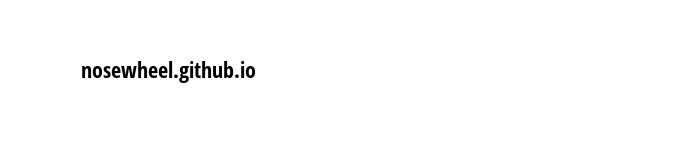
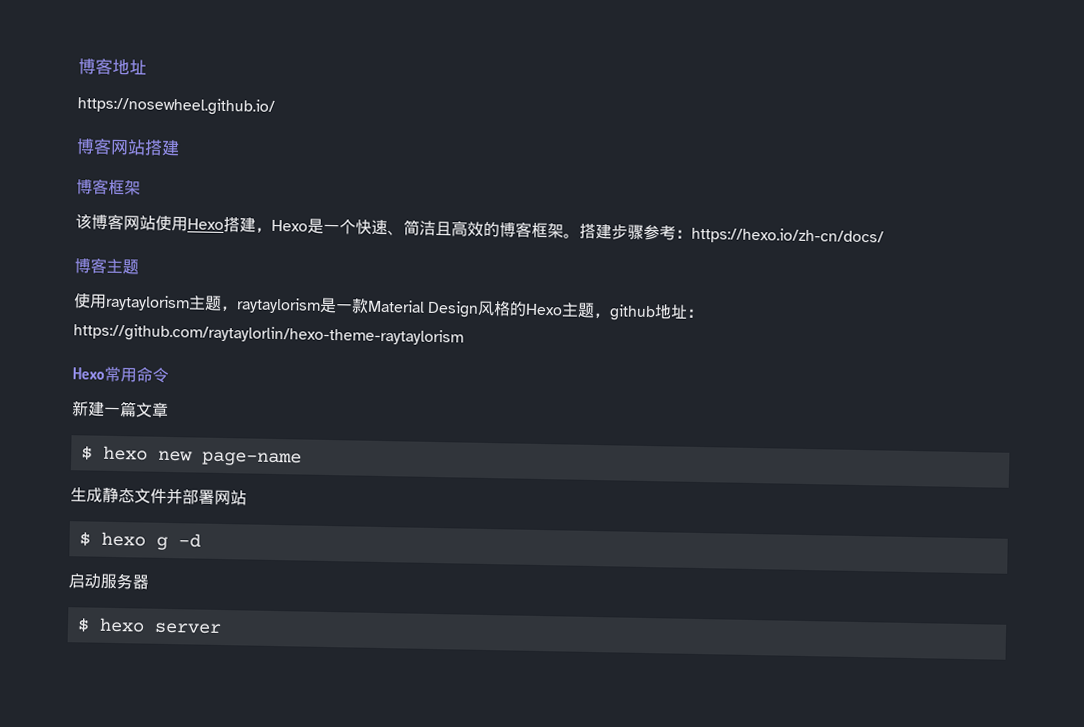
- nosewheel.github.io
+ 博客地址
+ https://nosewheel.github.io/
+ 博客网站搭建
+ 博客框架
+ 该博客网站使用Hexo搭建，Hexo是一个快速、简洁且高效的博客框架。搭建步骤参考：https://hexo.io/zh-cn/docs/
+ 博客主题
+ 使用raytaylorism主题，raytaylorism是一款Material Design风格的Hexo主题，github地址：https://github.com/raytaylorlin/hexo-theme-raytaylorism
+ Hexo常用命令
+ 新建一篇文章
+ $ hexo new page-name
+ 生成静态文件并部署网站
+ $ hexo g -d
+ 启动服务器
+ $ hexo server

